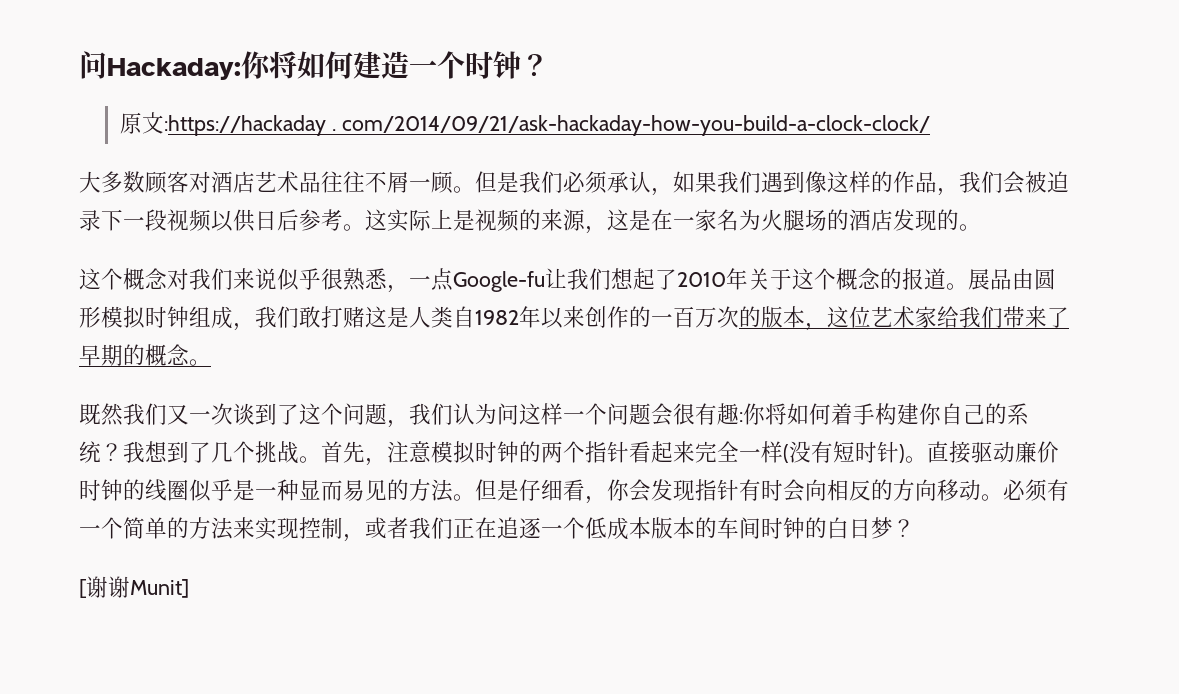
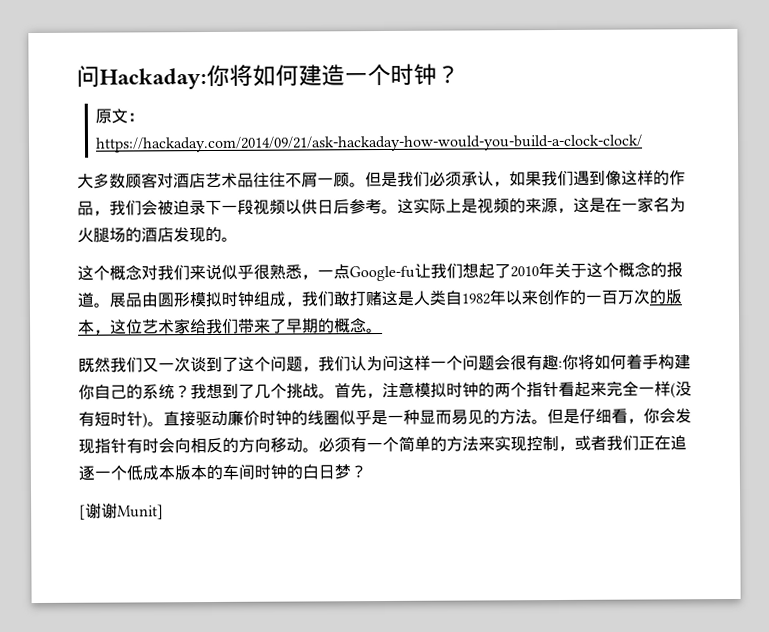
- 原文:https://hackaday . com/2014/09/21/ask-hackaday-how-you-build-a-clock-clock/
+ 原文：https://hackaday.com/2014/09/21/ask-hackaday-how-would-you-build-a-clock-clock/

